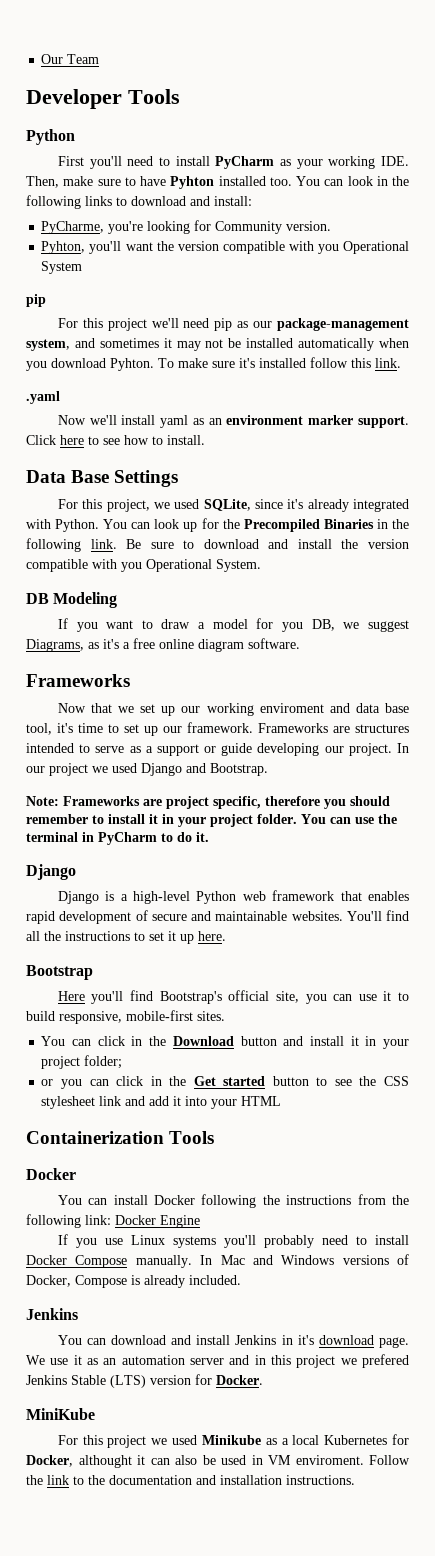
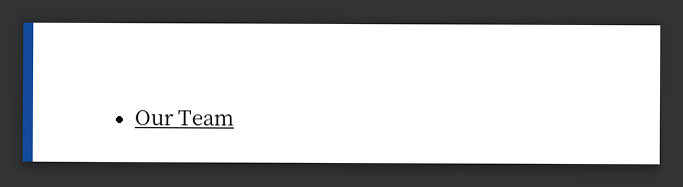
- Developer Tools
- Python
- First you'll need to install PyCharm as your working IDE. Then, make sure to have Pyhton installed too. You can look in the following links to download and install:
- PyCharme, you're looking for Community version.
- Pyhton, you'll want the version compatible with you Operational System
- pip
- For this project we'll need pip as our package-management system, and sometimes it may not be installed automatically when you download Pyhton. To make sure it's installed follow this link.
- .yaml
- Now we'll install yaml as an environment marker support. Click here to see how to install.
- Data Base Settings
- For this project, we used SQLite, since it's already integrated with Python. You can look up for the Precompiled Binaries in the following link. Be sure to download and install the version compatible with you Operational System.
- DB Modeling
- If you want to draw a model for you DB, we suggest Diagrams, as it's a free online diagram software.
- Frameworks
- Now that we set up our working enviroment and data base tool, it's time to set up our framework. Frameworks are structures intended to serve as a support or guide developing our project. In our project we used Django and Bootstrap.
- Note: Frameworks are project specific, therefore you should remember to install it in your project folder. You can use the terminal in PyCharm to do it.
- Django
- Django is a high-level Python web framework that enables rapid development of secure and maintainable websites. You'll find all the instructions to set it up here.
- Bootstrap
- Here you'll find Bootstrap's official site, you can use it to build responsive, mobile-first sites.
- You can click in the Download button and install it in your project folder;
- or you can click in the Get started button to see the CSS stylesheet link and add it into your HTML
- Containerization Tools
- Docker
- You can install Docker following the instructions from the following link: Docker Engine
- If you use Linux systems you'll probably need to install Docker Compose manually. In Mac and Windows versions of Docker, Compose is already included.
- Jenkins
- You can download and install Jenkins in it's download page. We use it as an automation server and in this project we prefered Jenkins Stable (LTS) version for Docker.
- MiniKube
- For this project we used Minikube as a local Kubernetes for Docker, althought it can also be used in VM enviroment. Follow the link to the documentation and installation instructions.

